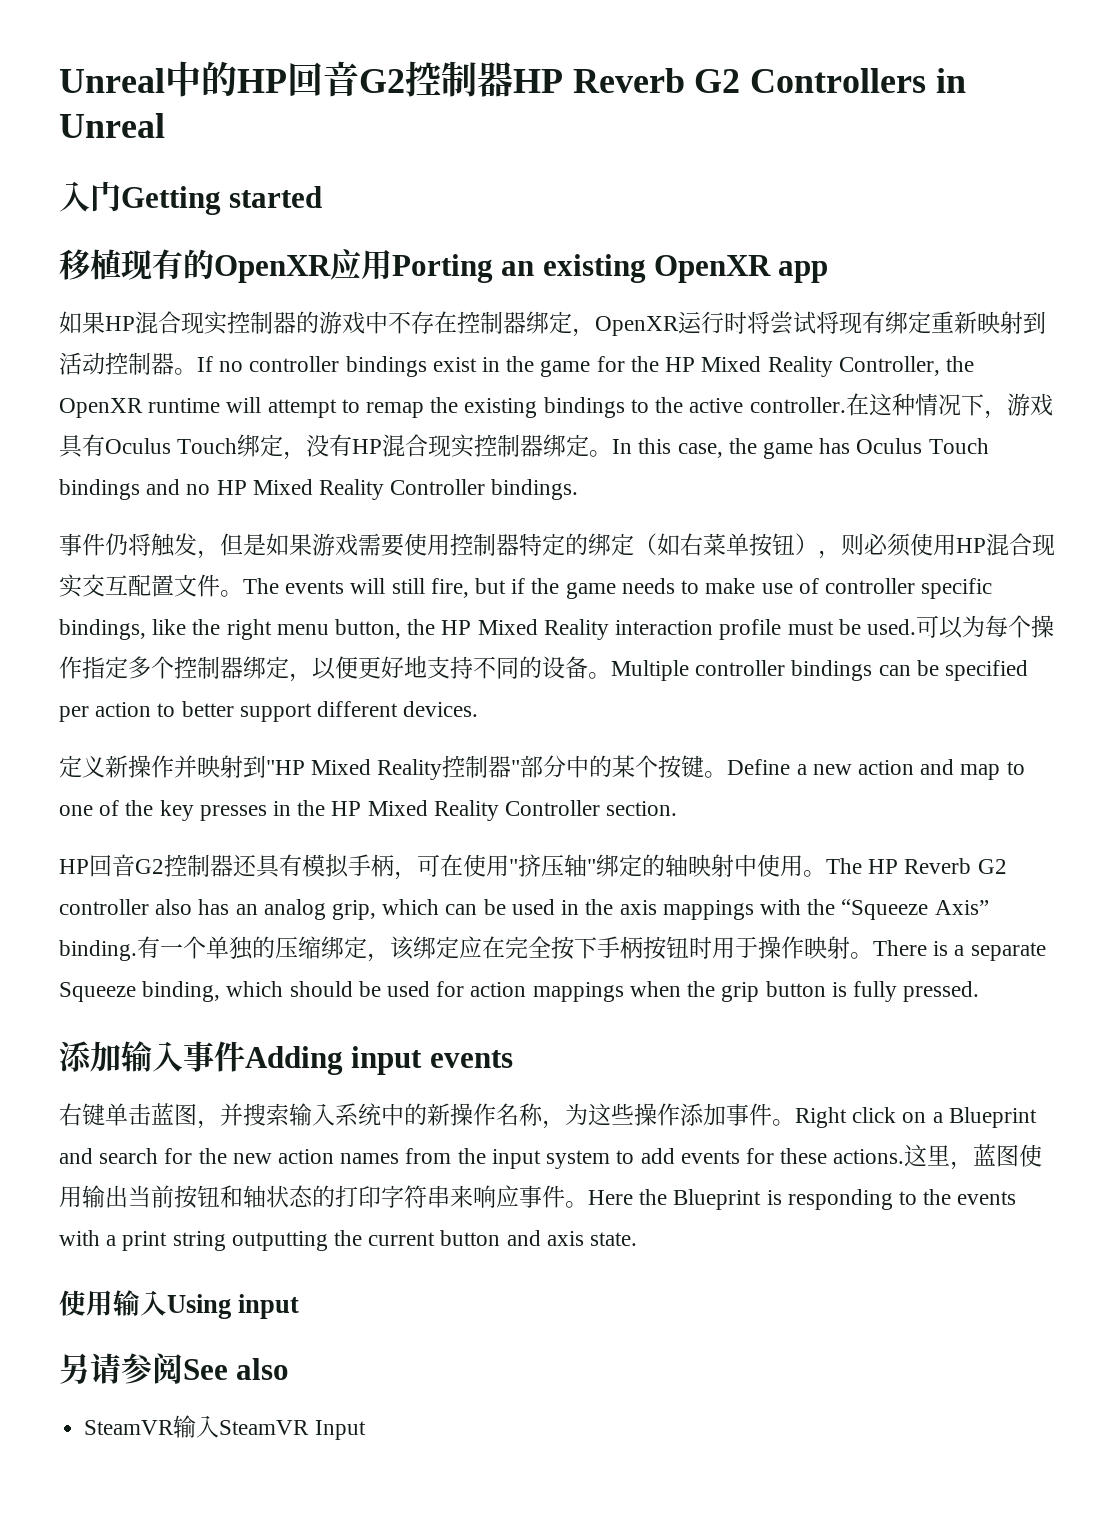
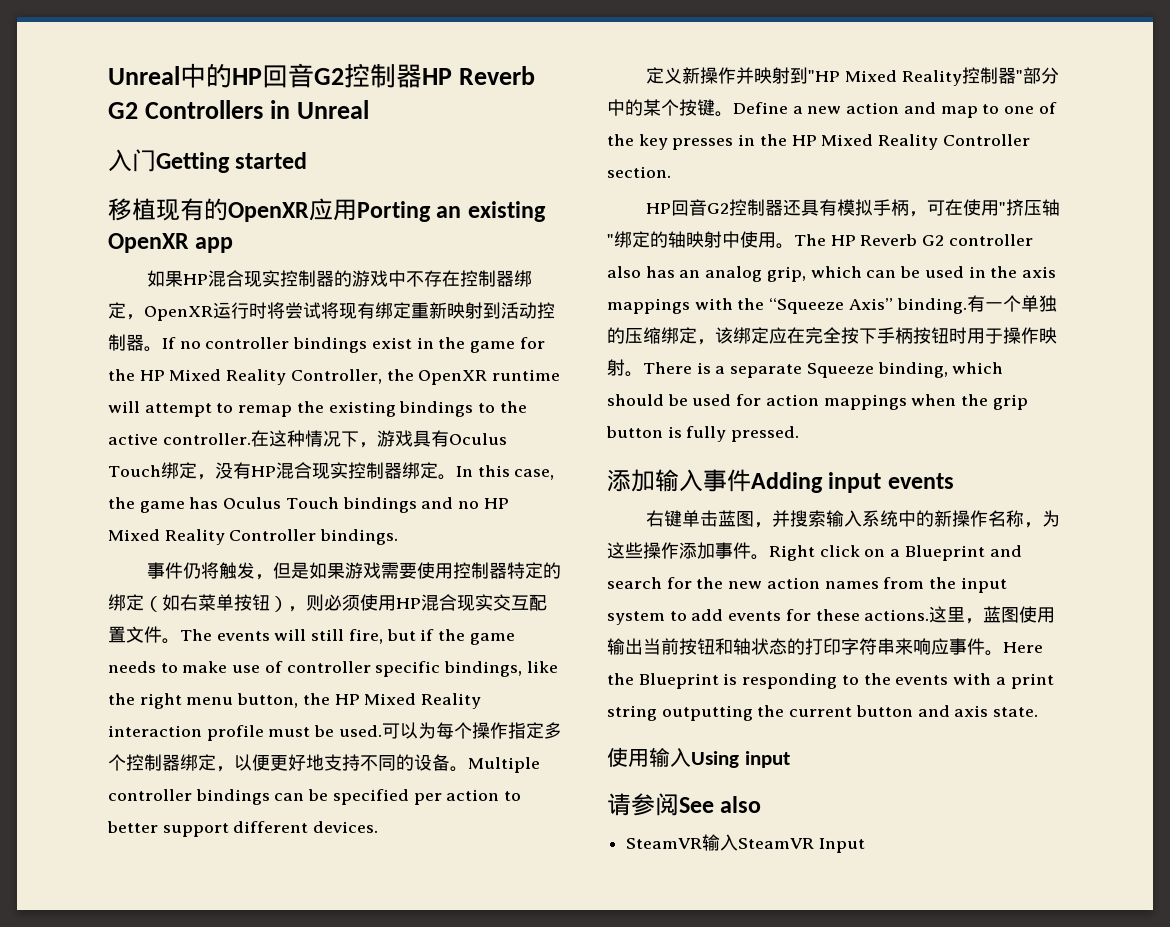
- 另请参阅See also
+ 请参阅See also

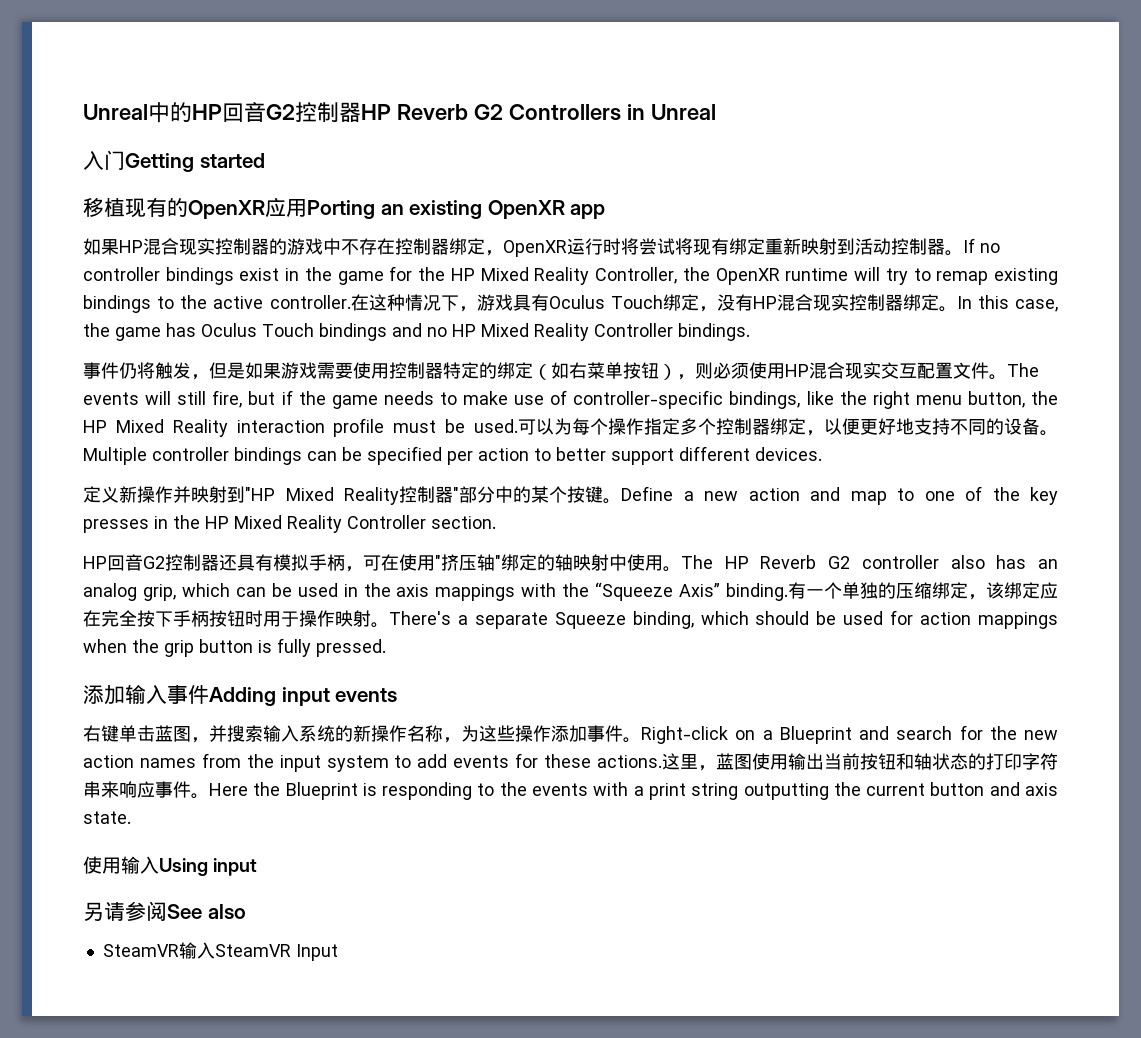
- If no controller bindings exist in the game for the HP Mixed Reality Controller, the OpenXR runtime will attempt to remap the existing bindings to the active controller.
+ If no controller bindings exist in the game for the HP Mixed Reality Controller, the OpenXR runtime will try to remap existing bindings to the active controller.
- The events will still fire, but if the game needs to make use of controller specific bindings, like the right menu button, the HP Mixed Reality interaction profile must be used.
+ The events will still fire, but if the game needs to make use of controller-specific bindings, like the right menu button, the HP Mixed Reality interaction profile must be used.
- There is a separate Squeeze binding, which should be used for action mappings when the grip button is fully pressed.
+ There's a separate Squeeze binding, which should be used for action mappings when the grip button is fully pressed.
- 右键单击蓝图，并搜索输入系统中的新操作名称，为这些操作添加事件。
+ 右键单击蓝图，并搜索输入系统的新操作名称，为这些操作添加事件。
- Right click on a Blueprint and search for the new action names from the input system to add events for these actions.
+ Right-click on a Blueprint and search for the new action names from the input system to add events for these actions.
- 请参阅See also
+ 另请参阅See also

